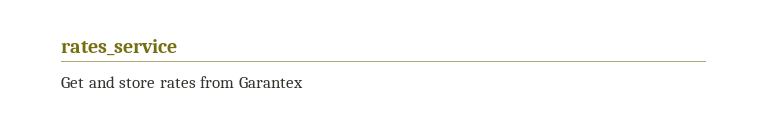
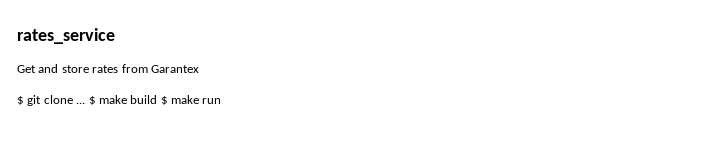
+ $ git clone ... $ make build $ make run

